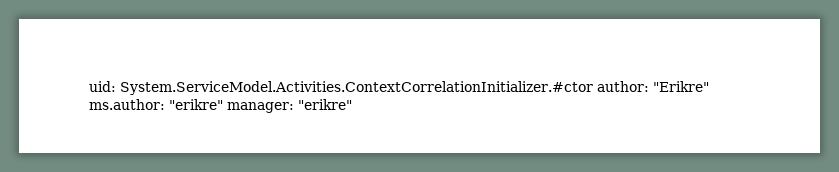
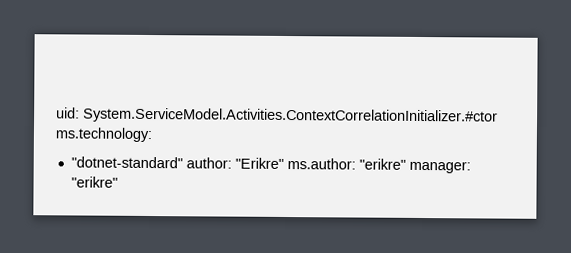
- uid: System.ServiceModel.Activities.ContextCorrelationInitializer.#ctor author: "Erikre" ms.author: "erikre" manager: "erikre"
+ uid: System.ServiceModel.Activities.ContextCorrelationInitializer.#ctor ms.technology:
+ "dotnet-standard" author: "Erikre" ms.author: "erikre" manager: "erikre"

